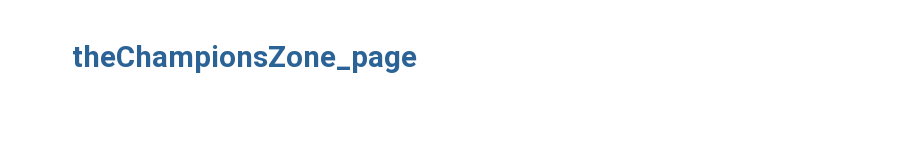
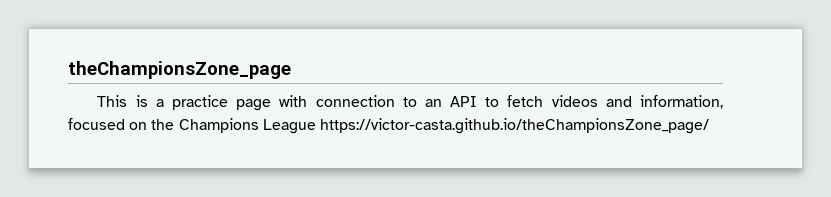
+ This is a practice page with connection to an API to fetch videos and information, focused on the Champions League https://victor-casta.github.io/theChampionsZone_page/

